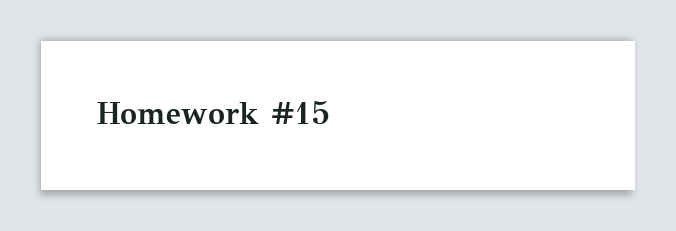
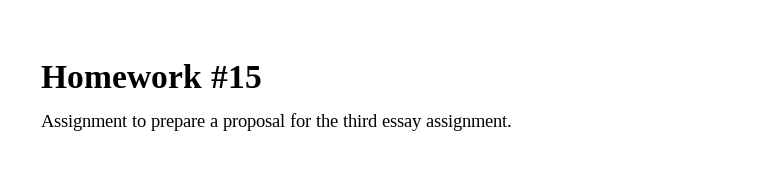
+ Assignment to prepare a proposal for the third essay assignment.

